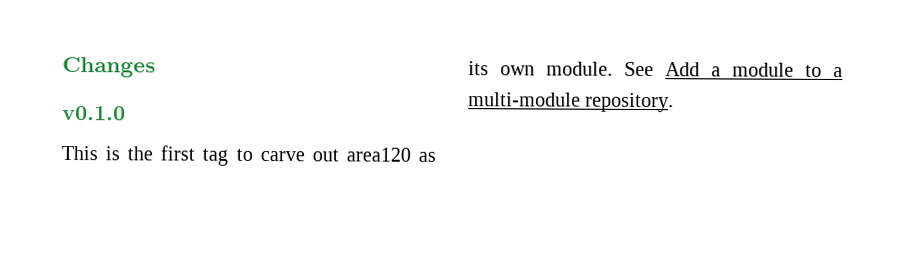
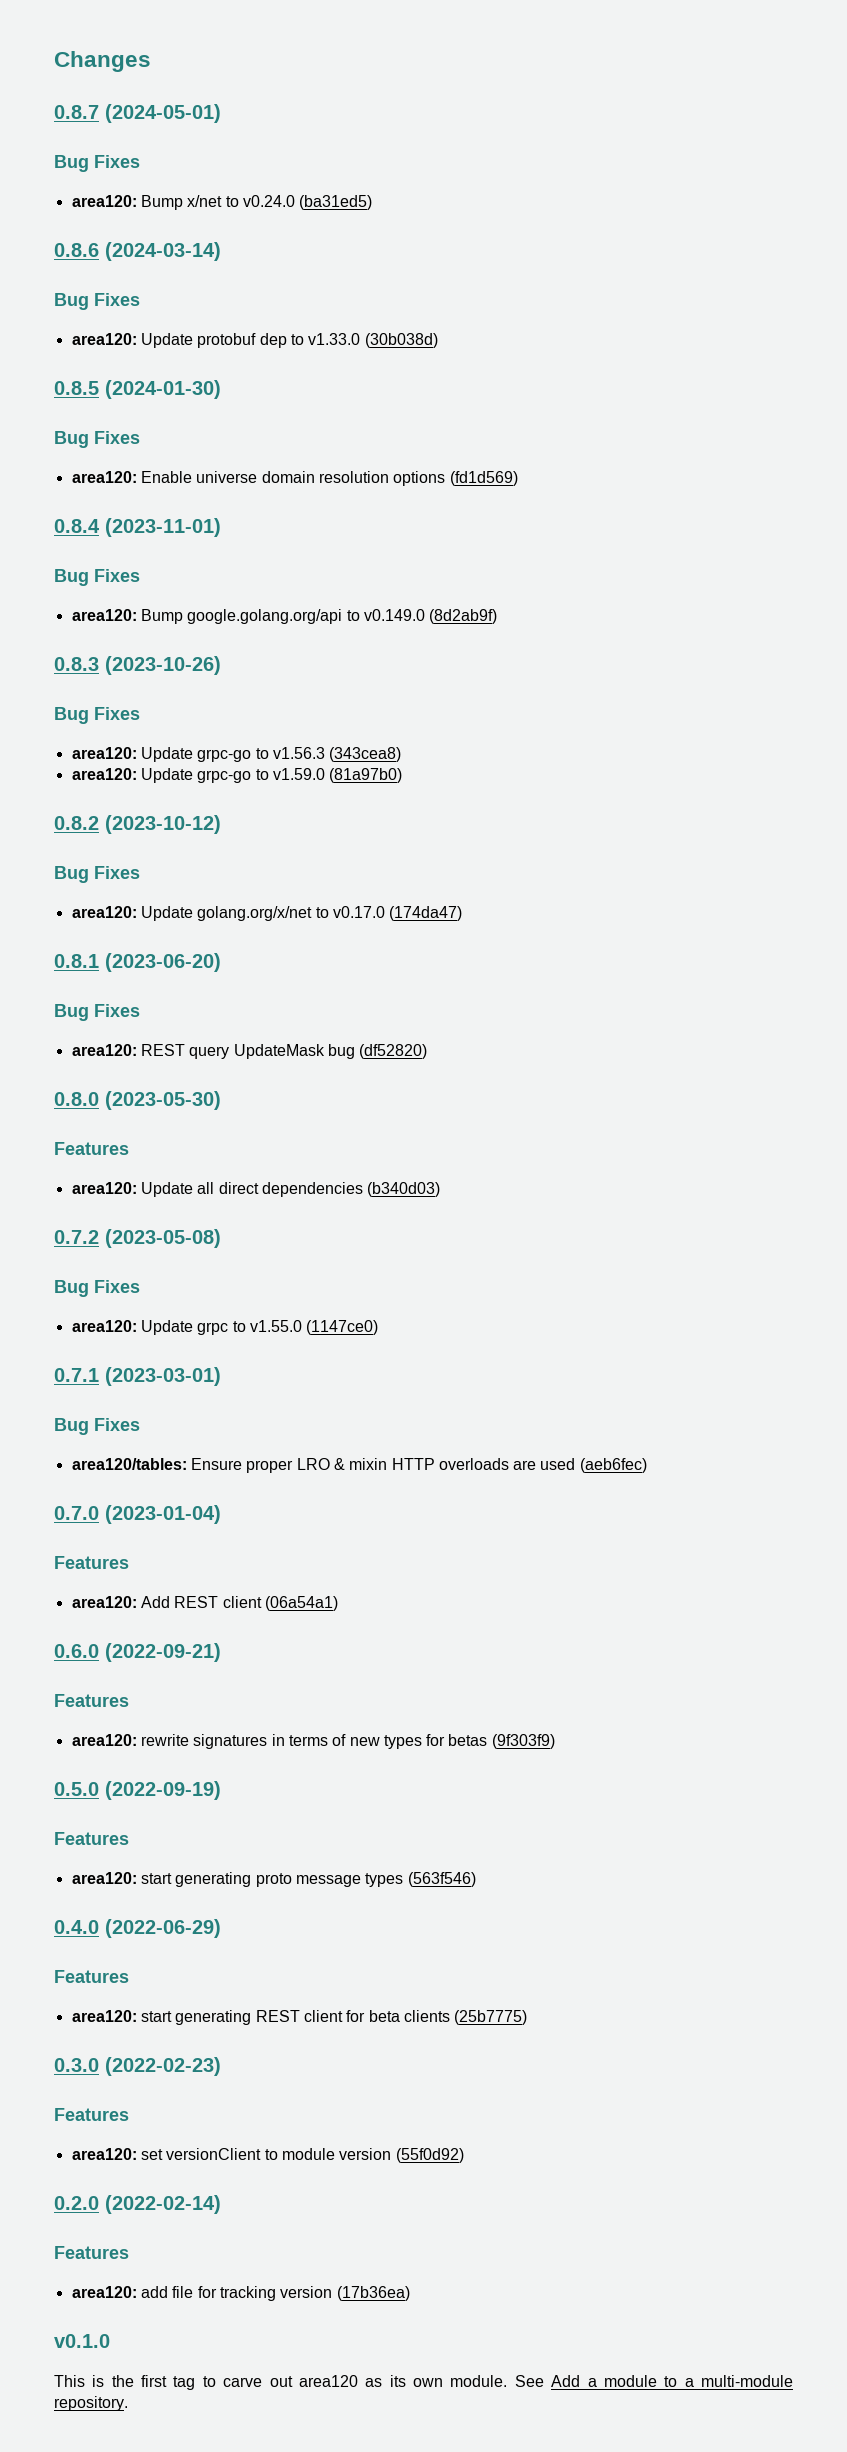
+ 0.8.7 (2024-05-01)
+ Bug Fixes
+ area120: Bump x/net to v0.24.0 (ba31ed5)
+ 0.8.6 (2024-03-14)
+ Bug Fixes
+ area120: Update protobuf dep to v1.33.0 (30b038d)
+ 0.8.5 (2024-01-30)
+ Bug Fixes
+ area120: Enable universe domain resolution options (fd1d569)
+ 0.8.4 (2023-11-01)
+ Bug Fixes
+ area120: Bump google.golang.org/api to v0.149.0 (8d2ab9f)
+ 0.8.3 (2023-10-26)
+ Bug Fixes
+ area120: Update grpc-go to v1.56.3 (343cea8)
+ area120: Update grpc-go to v1.59.0 (81a97b0)
+ 0.8.2 (2023-10-12)
+ Bug Fixes
+ area120: Update golang.org/x/net to v0.17.0 (174da47)
+ 0.8.1 (2023-06-20)
+ Bug Fixes
+ area120: REST query UpdateMask bug (df52820)
+ 0.8.0 (2023-05-30)
+ Features
+ area120: Update all direct dependencies (b340d03)
+ 0.7.2 (2023-05-08)
+ Bug Fixes
+ area120: Update grpc to v1.55.0 (1147ce0)
+ 0.7.1 (2023-03-01)
+ Bug Fixes
+ area120/tables: Ensure proper LRO & mixin HTTP overloads are used (aeb6fec)
+ 0.7.0 (2023-01-04)
+ Features
+ area120: Add REST client (06a54a1)
+ 0.6.0 (2022-09-21)
+ Features
+ area120: rewrite signatures in terms of new types for betas (9f303f9)
+ 0.5.0 (2022-09-19)
+ Features
+ area120: start generating proto message types (563f546)
+ 0.4.0 (2022-06-29)
+ Features
+ area120: start generating REST client for beta clients (25b7775)
+ 0.3.0 (2022-02-23)
+ Features
+ area120: set versionClient to module version (55f0d92)
+ 0.2.0 (2022-02-14)
+ Features
+ area120: add file for tracking version (17b36ea)

